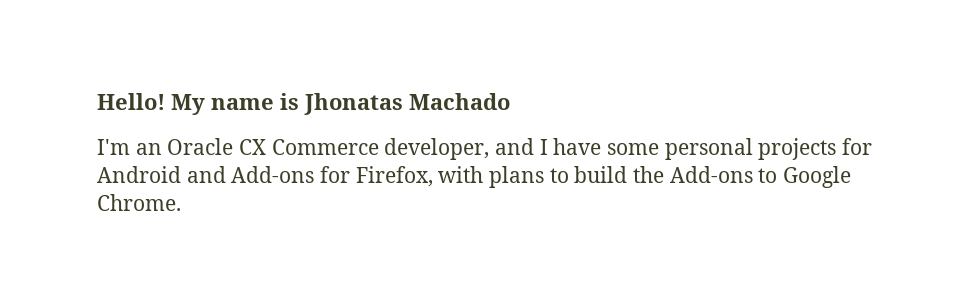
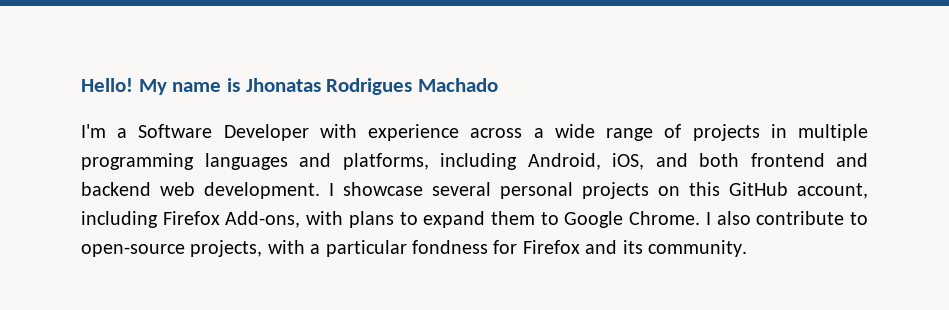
- My name is Jhonatas Machado
+ My name is Jhonatas Rodrigues Machado
- I'm an Oracle CX Commerce developer, and I have some personal projects for Android and Add-ons for Firefox, with plans to build the Add-ons to Google Chrome.
+ I'm a Software Developer with experience across a wide range of projects in multiple programming languages and platforms, including Android, iOS, and both frontend and backend web development. I showcase several personal projects on this GitHub account, including Firefox Add-ons, with plans to expand them to Google Chrome. I also contribute to open-source projects, with a particular fondness for Firefox and its community.

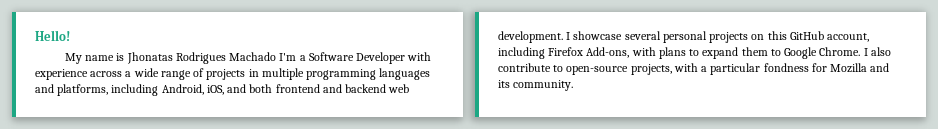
- Hello! My name is Jhonatas Rodrigues Machado
- I'm a Software Developer with experience across a wide range of projects in multiple programming languages and platforms, including Android, iOS, and both frontend and backend web development.
+ Hello!
+ My name is Jhonatas Rodrigues Machado I'm a Software Developer with experience across a wide range of projects in multiple programming languages and platforms, including Android, iOS, and both frontend and backend web development.
- I also contribute to open-source projects, with a particular fondness for Firefox and its community.
+ I also contribute to open-source projects, with a particular fondness for Mozilla and its community.

